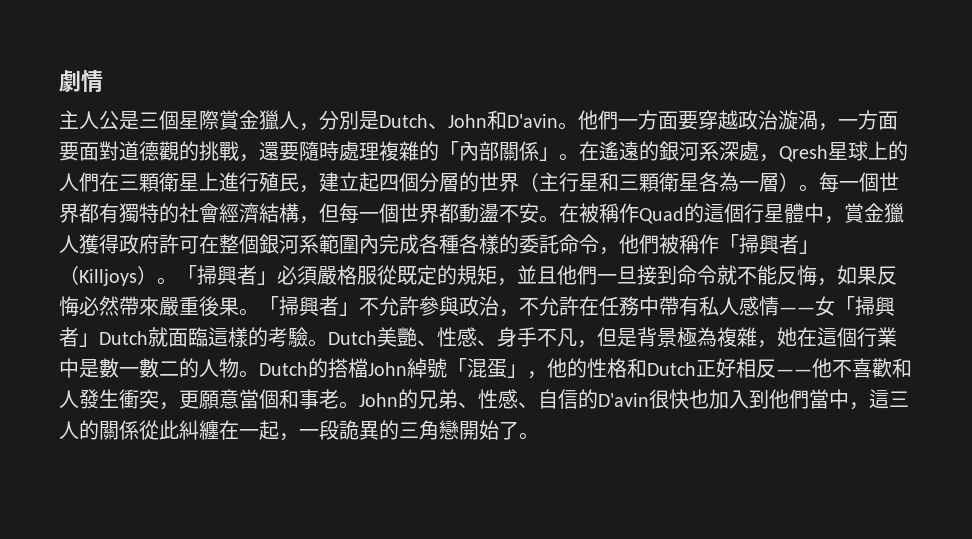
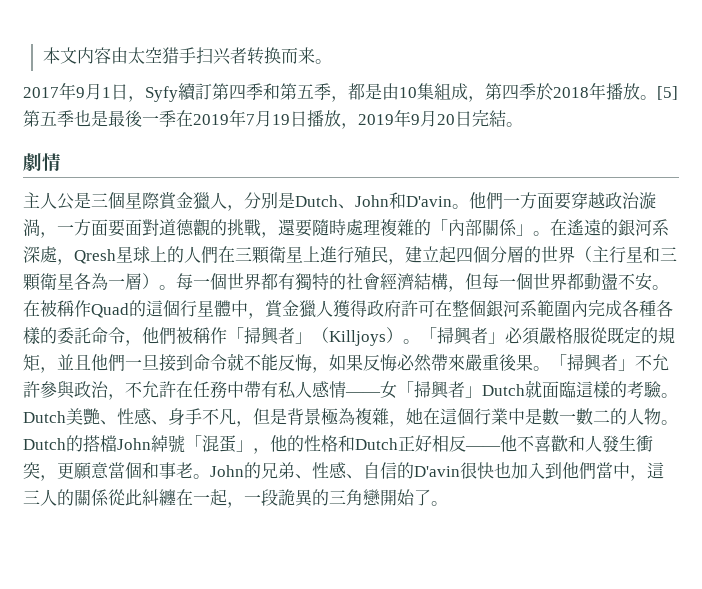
+ 本文内容由太空猎手扫兴者转换而来。
+ 2017年9月1日，Syfy續訂第四季和第五季，都是由10集組成，第四季於2018年播放。[5]第五季也是最後一季在2019年7月19日播放，2019年9月20日完結。

